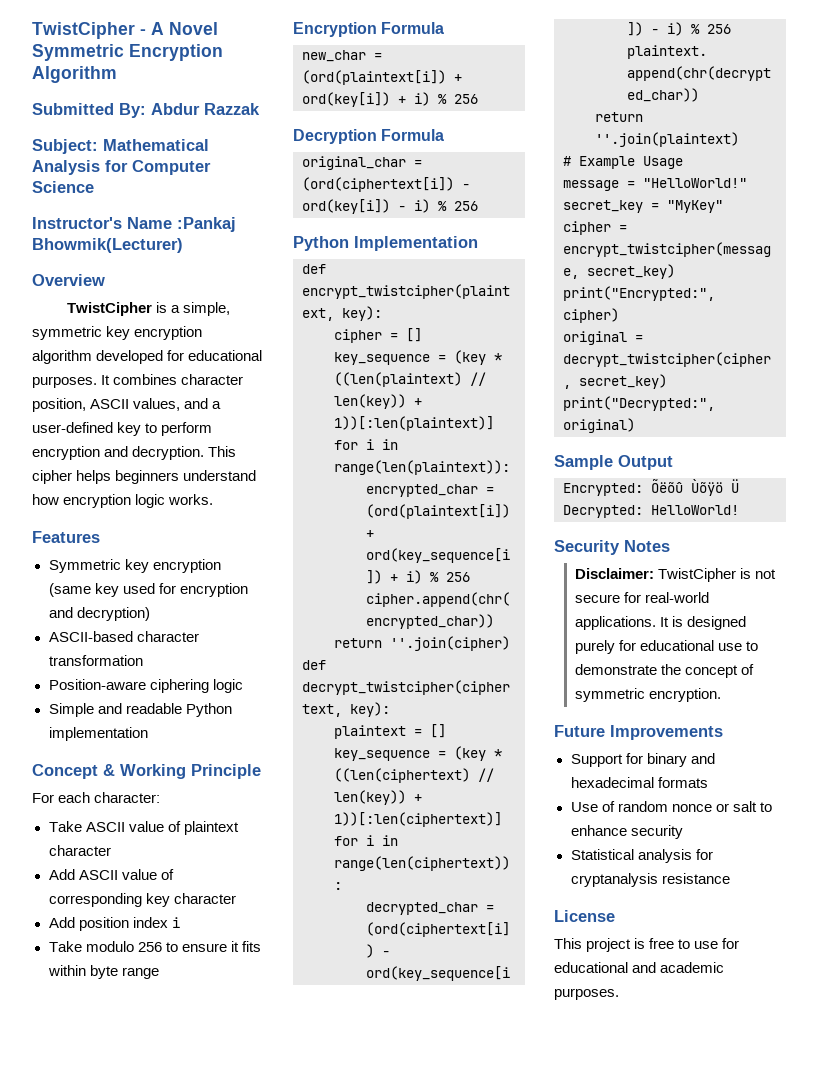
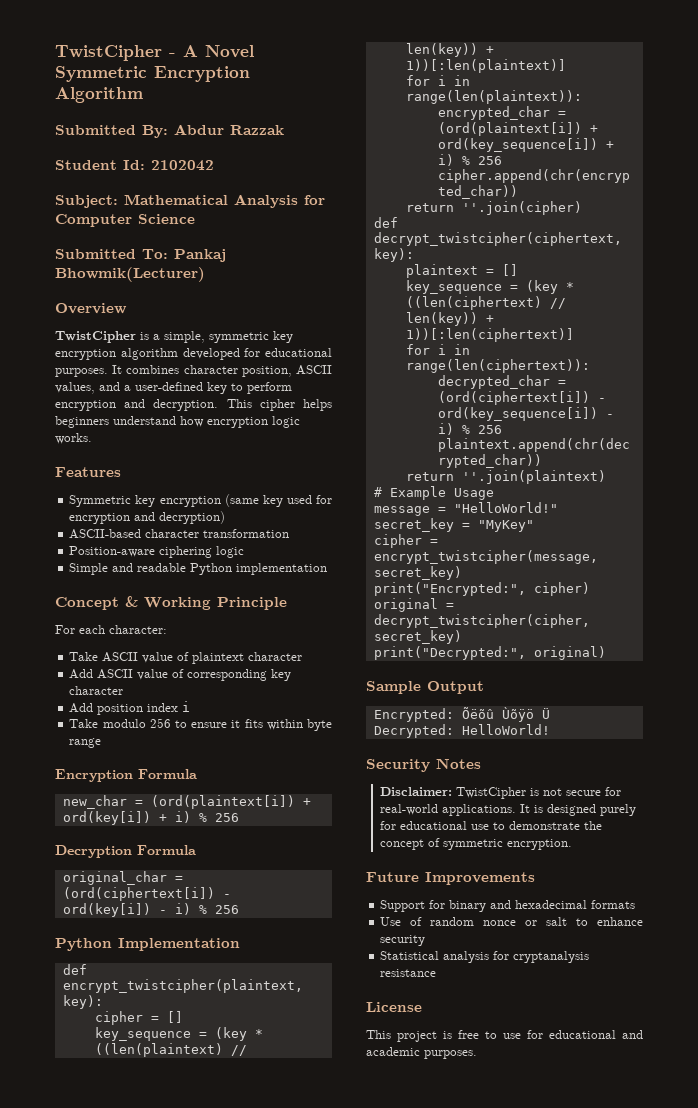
+ Student Id: 2102042
- Instructor's Name :Pankaj Bhowmik(Lecturer)
+ Submitted To: Pankaj Bhowmik(Lecturer)

